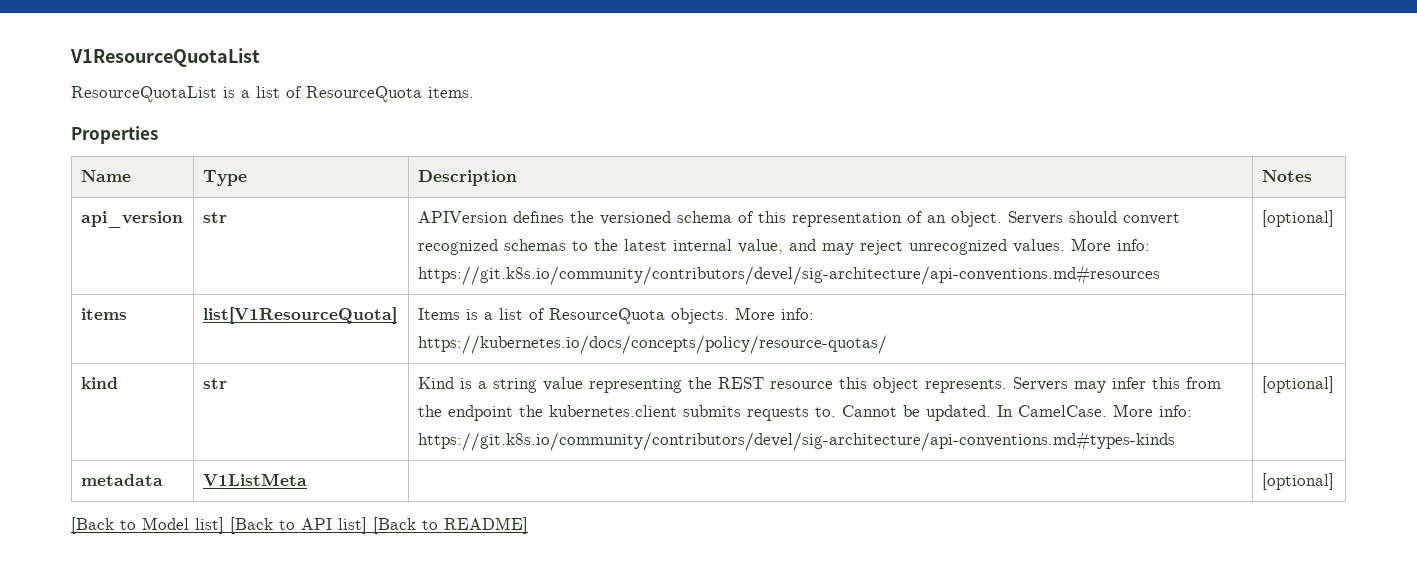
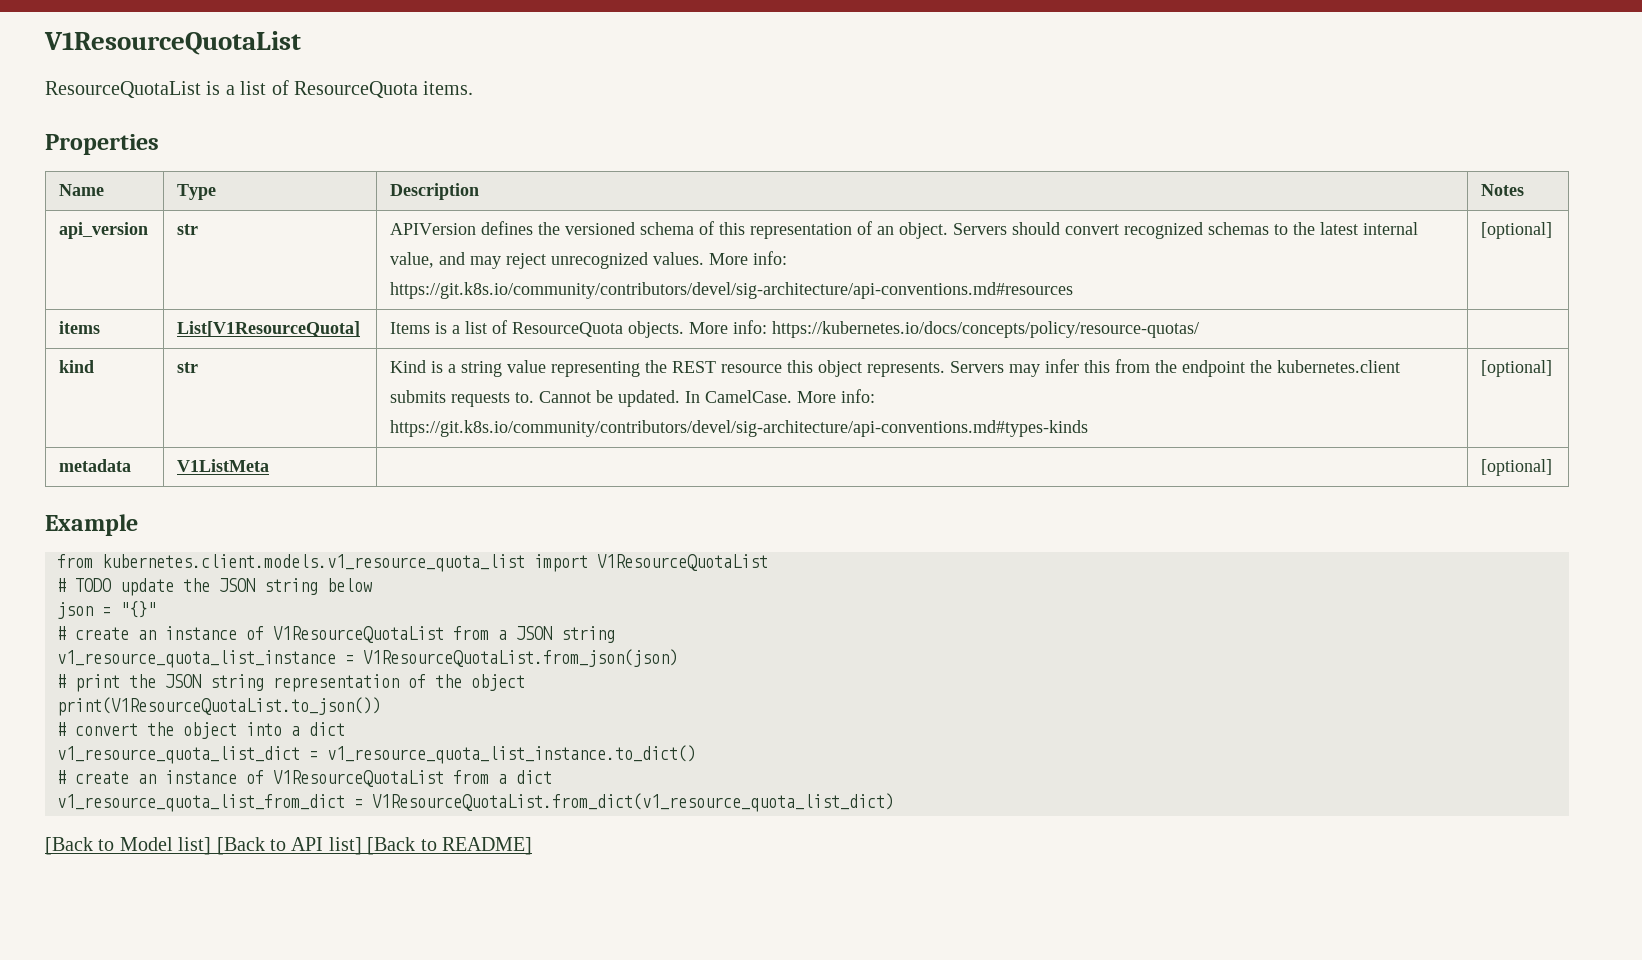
- items | list[V1ResourceQuota] | Items is a list of ResourceQuota objects. More info: https://kubernetes.io/docs/concepts/policy/resource-quotas/ |
+ items | List[V1ResourceQuota] | Items is a list of ResourceQuota objects. More info: https://kubernetes.io/docs/concepts/policy/resource-quotas/ |
+ Example
+ from kubernetes.client.models.v1_resource_quota_list import V1ResourceQuotaList
+ # TODO update the JSON string below
+ json = "{}"
+ # create an instance of V1ResourceQuotaList from a JSON string
+ v1_resource_quota_list_instance = V1ResourceQuotaList.from_json(json)
+ # print the JSON string representation of the object
+ print(V1ResourceQuotaList.to_json())
+ # convert the object into a dict
+ v1_resource_quota_list_dict = v1_resource_quota_list_instance.to_dict()
+ # create an instance of V1ResourceQuotaList from a dict
+ v1_resource_quota_list_from_dict = V1ResourceQuotaList.from_dict(v1_resource_quota_list_dict)

